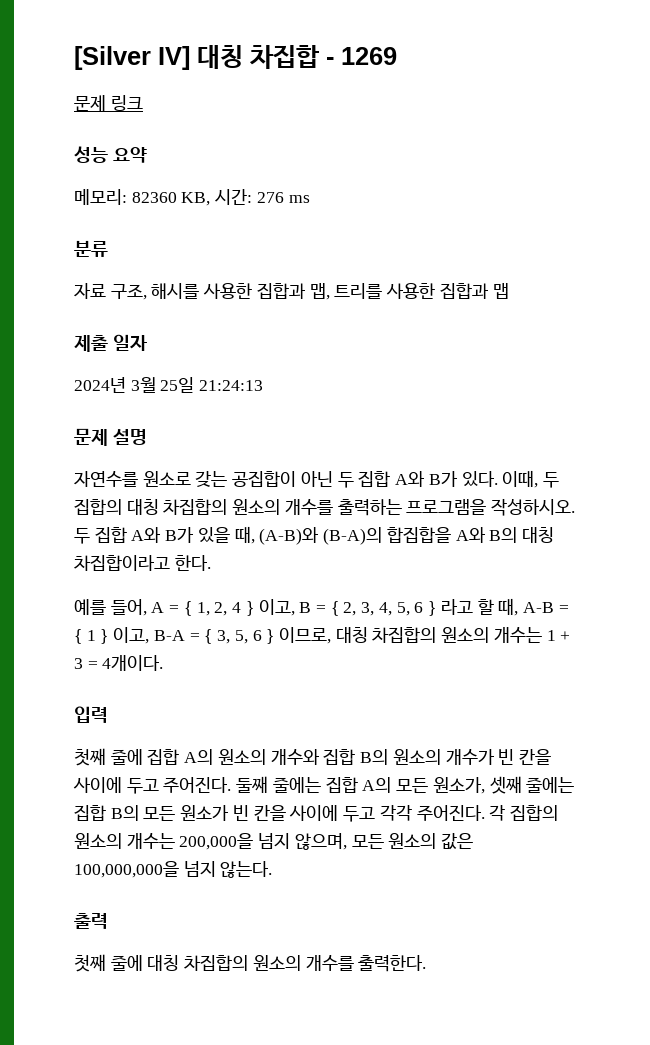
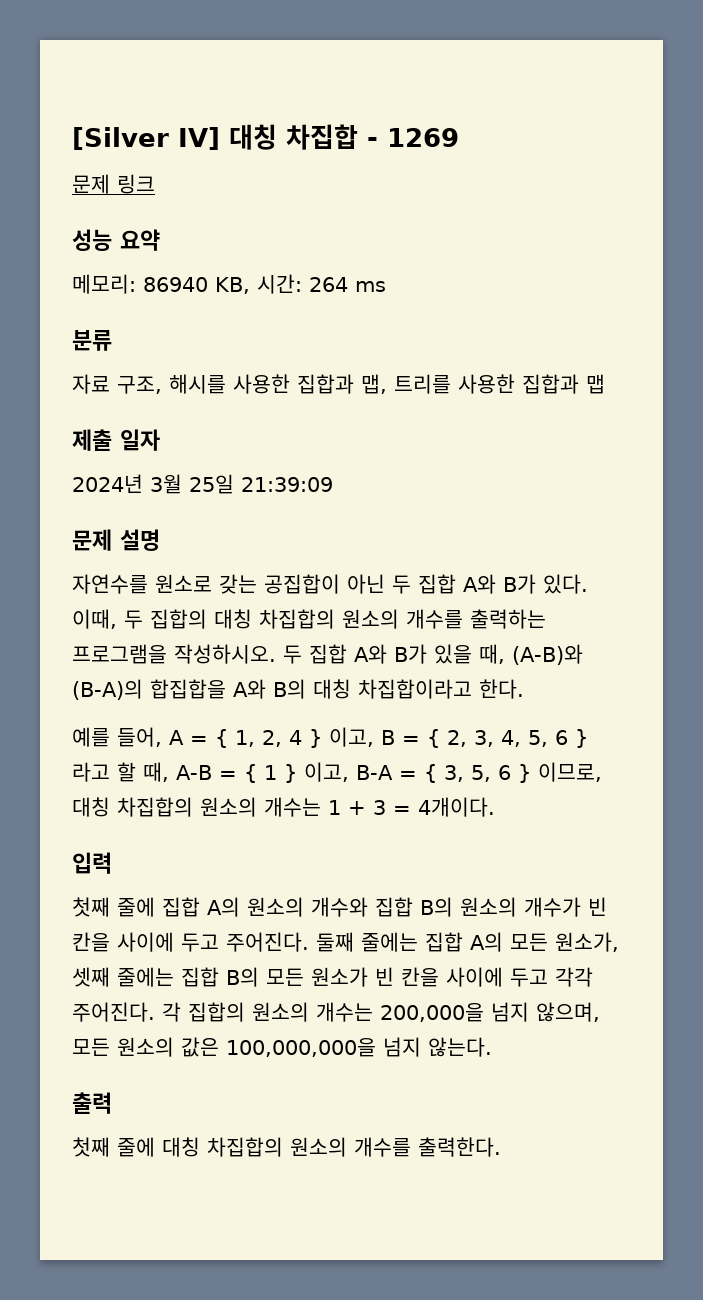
- 메모리: 82360 KB, 시간: 276 ms
+ 메모리: 86940 KB, 시간: 264 ms
- 2024년 3월 25일 21:24:13
+ 2024년 3월 25일 21:39:09

